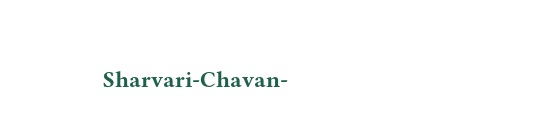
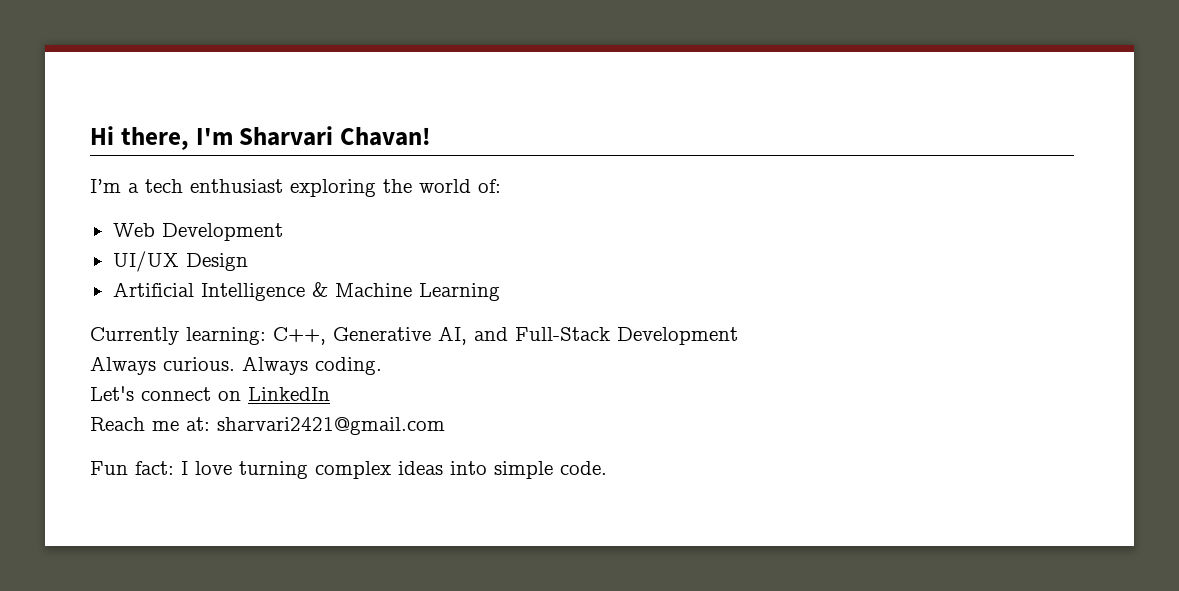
- Sharvari-Chavan-
+ Hi there, I'm Sharvari Chavan!
+ I’m a tech enthusiast exploring the world of:
+ Web Development
+ UI/UX Design
+ Artificial Intelligence & Machine Learning
+ Currently learning: C++, Generative AI, and Full-Stack Development
+ Always curious. Always coding.
+ Let's connect on LinkedIn
+ Reach me at: sharvari2421@gmail.com
+ Fun fact: I love turning complex ideas into simple code.

